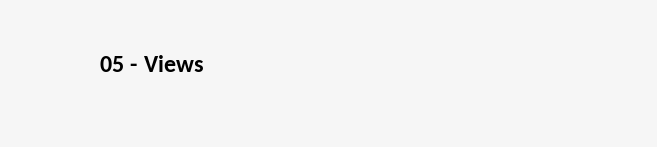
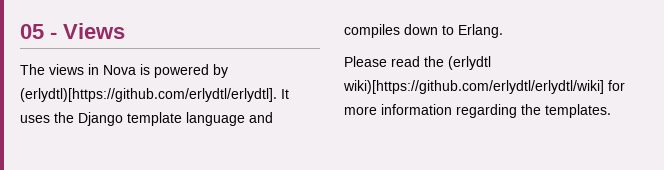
+ The views in Nova is powered by (erlydtl)[https://github.com/erlydtl/erlydtl]. It uses the Django template language and compiles down to Erlang.
+ Please read the (erlydtl wiki)[https://github.com/erlydtl/erlydtl/wiki] for more information regarding the templates.

